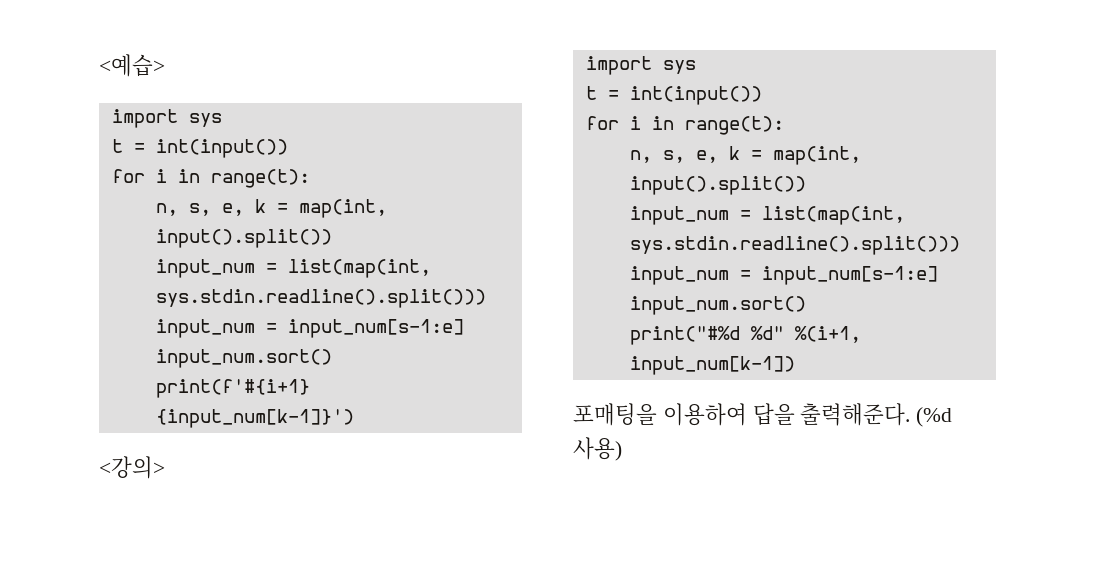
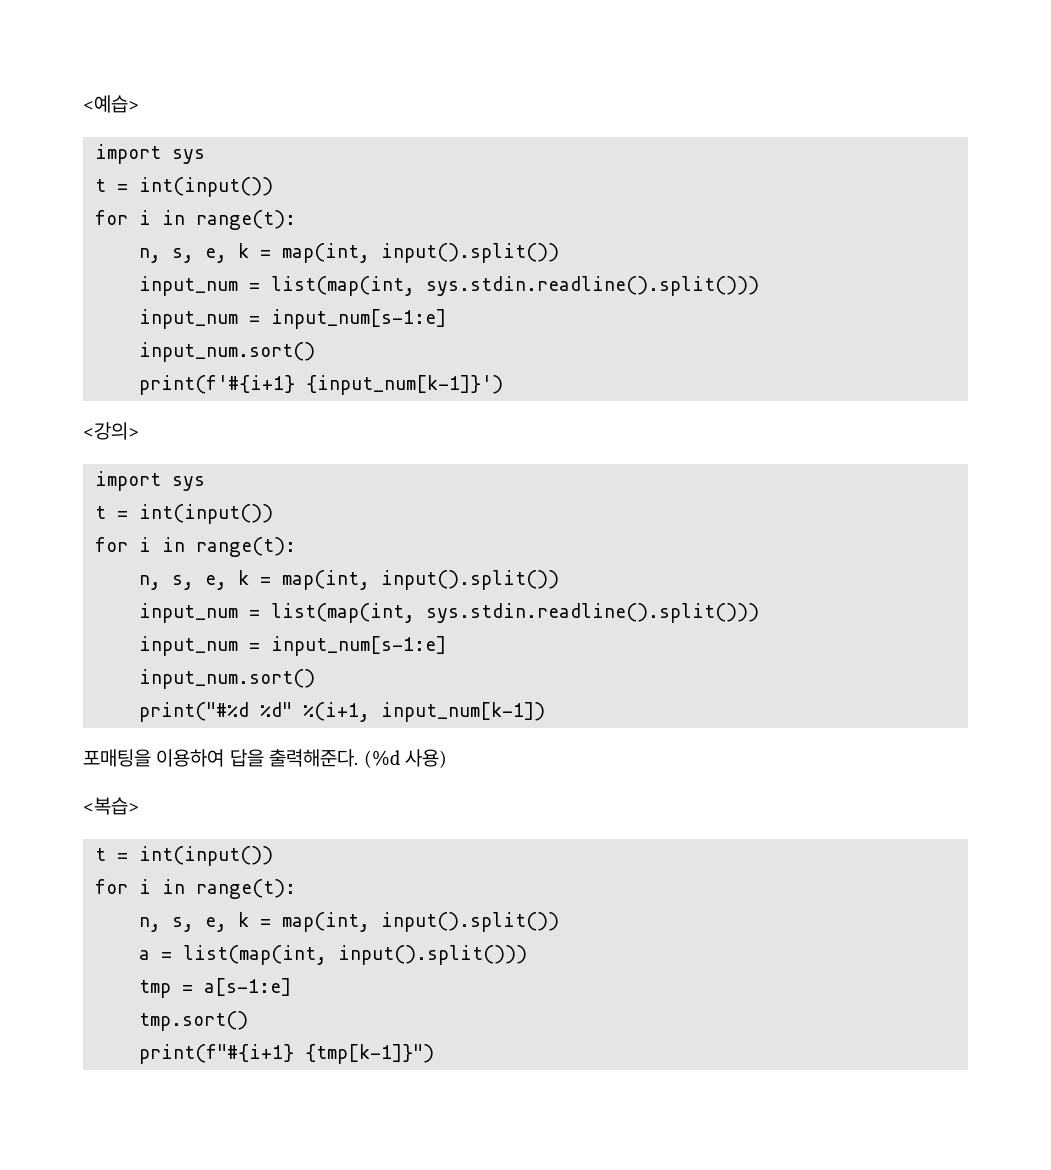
+ <복습>
+ t = int(input())
+ for i in range(t):
+ n, s, e, k = map(int, input().split())
+ a = list(map(int, input().split()))
+ tmp = a[s-1:e]
+ tmp.sort()
+ print(f"#{i+1} {tmp[k-1]}")

